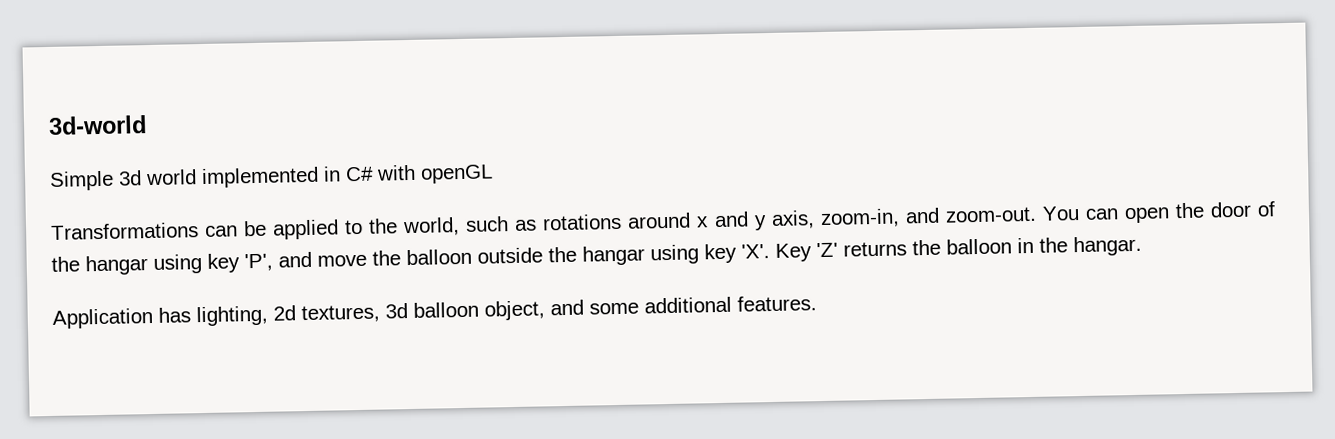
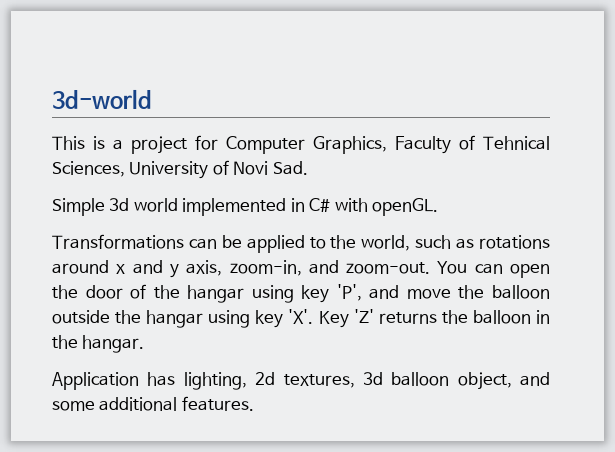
+ This is a project for Computer Graphics, Faculty of Tehnical Sciences, University of Novi Sad.
- Simple 3d world implemented in C# with openGL
+ Simple 3d world implemented in C# with openGL.

